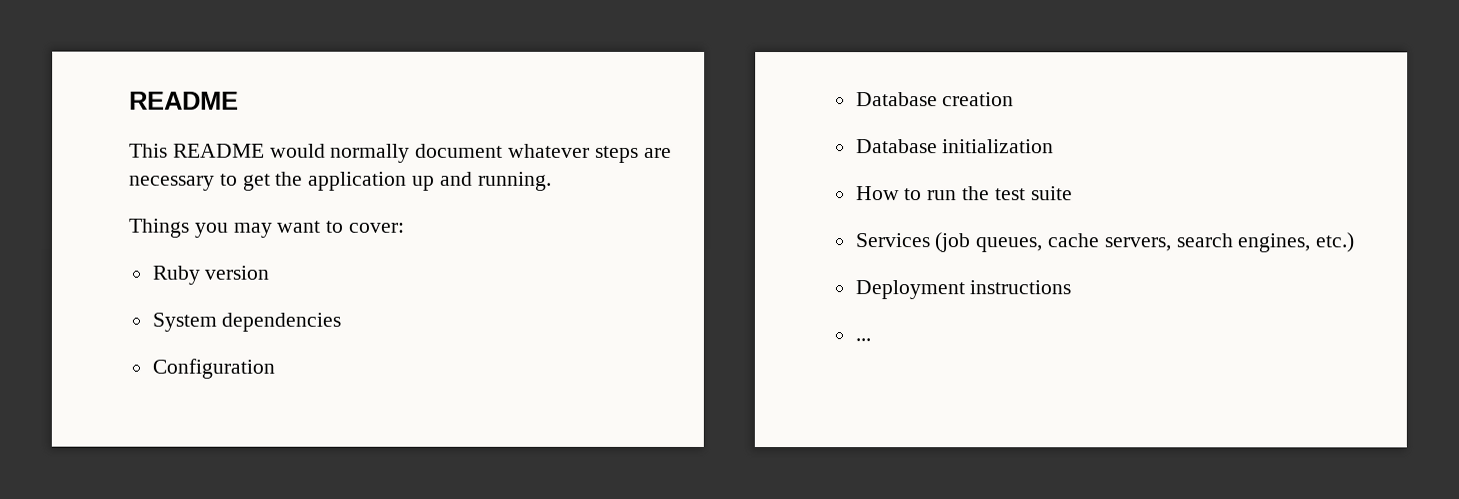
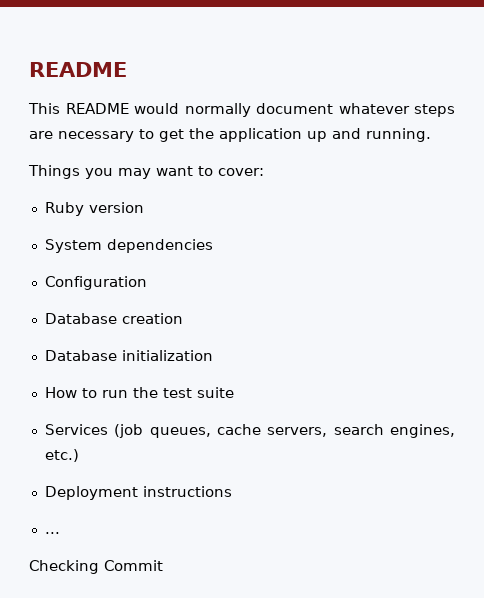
+ Checking Commit

